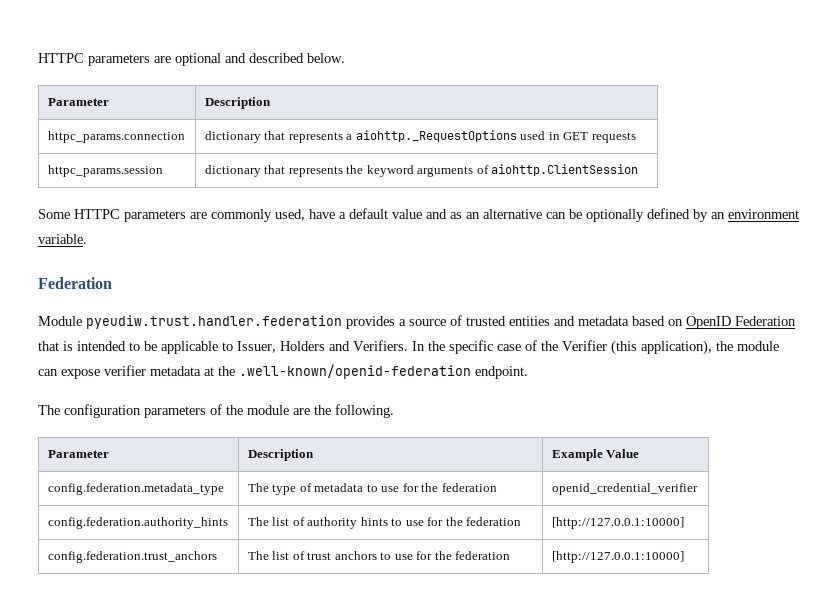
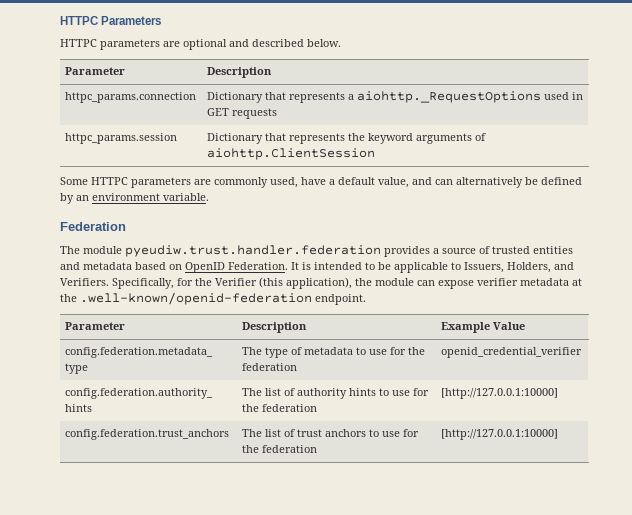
+ HTTPC Parameters
- httpc_params.connection | dictionary that represents a aiohttp._RequestOptions used in GET requests
+ httpc_params.connection | Dictionary that represents a aiohttp._RequestOptions used in GET requests
- httpc_params.session | dictionary that represents the keyword arguments of aiohttp.ClientSession
+ httpc_params.session | Dictionary that represents the keyword arguments of aiohttp.ClientSession
- Some HTTPC parameters are commonly used, have a default value and as an alternative can be optionally defined by an environment variable.
+ Some HTTPC parameters are commonly used, have a default value, and can alternatively be defined by an environment variable.
- Module pyeudiw.trust.handler.federation provides a source of trusted entities and metadata based on OpenID Federation that is intended to be applicable to Issuer, Holders and Verifiers. In the specific case of the Verifier (this application), the module can expose verifier metadata at the .well-known/openid-federation endpoint.
+ The module pyeudiw.trust.handler.federation provides a source of trusted entities and metadata based on OpenID Federation. It is intended to be applicable to Issuers, Holders, and Verifiers. Specifically, for the Verifier (this application), the module can expose verifier metadata at the .well-known/openid-federation endpoint.
- The configuration parameters of the module are the following.

